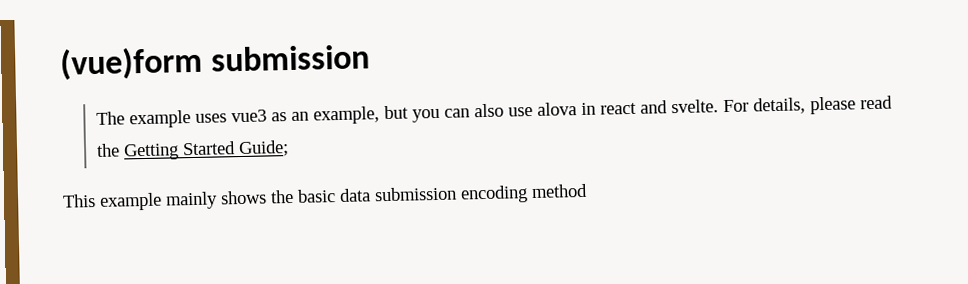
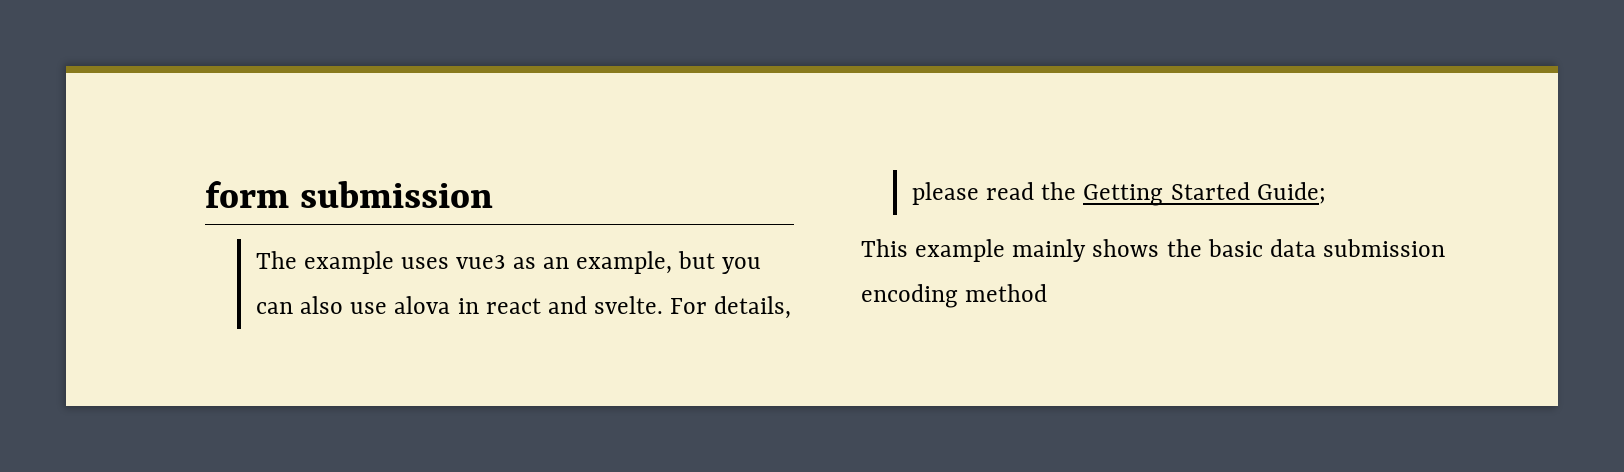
- (vue)form submission
+ form submission

